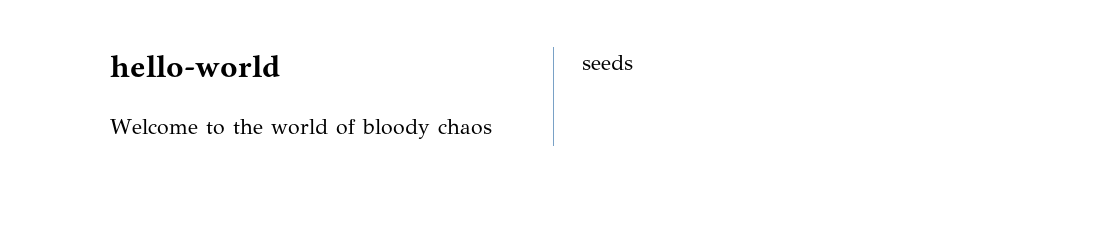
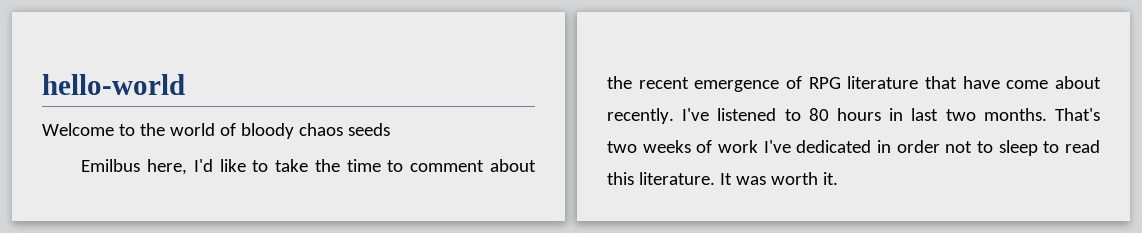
+ Emilbus here, I'd like to take the time to comment about the recent emergence of RPG literature that have come about recently. I've listened to 80 hours in last two months. That's two weeks of work I've dedicated in order not to sleep to read this literature. It was worth it.

